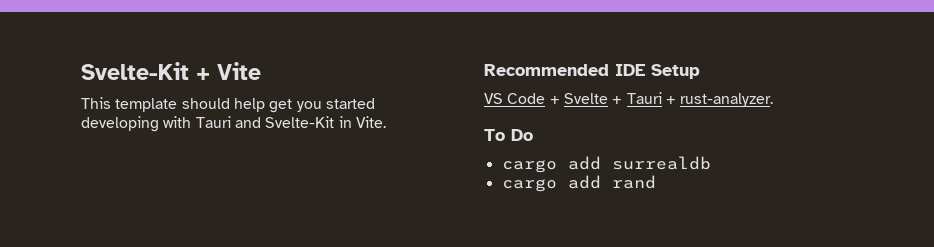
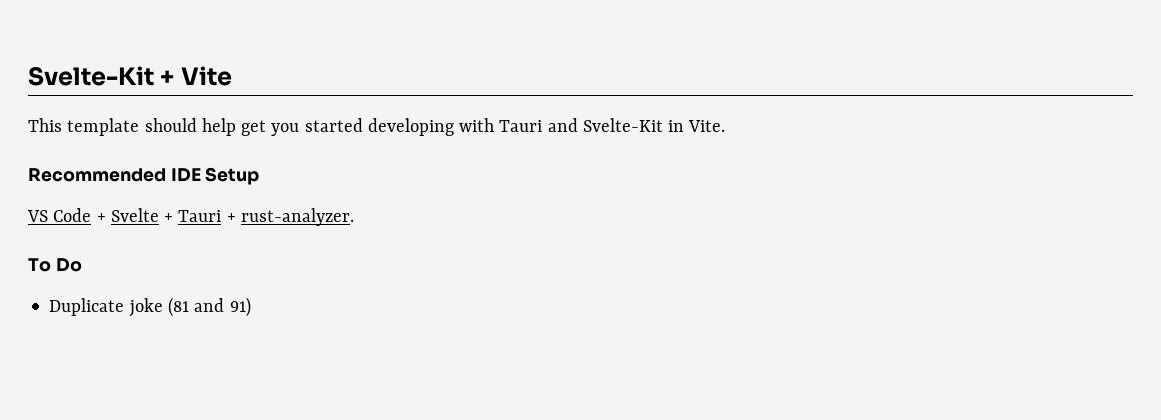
- cargo add surrealdb
- cargo add rand
+ Duplicate joke (81 and 91)

